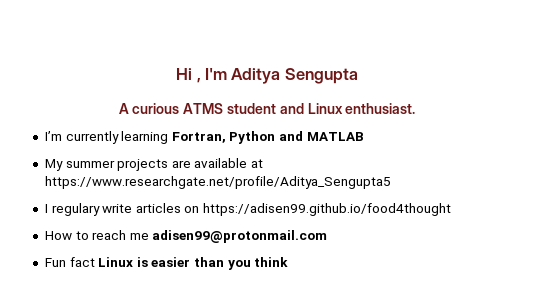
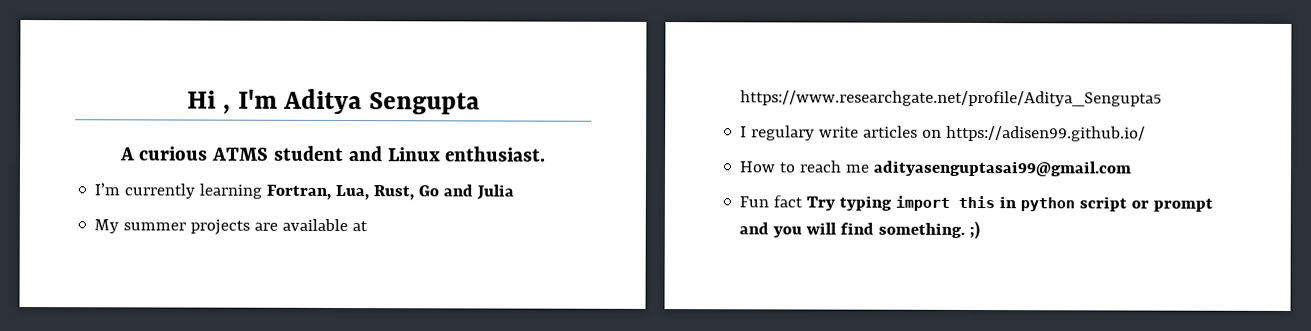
- I’m currently learning Fortran, Python and MATLAB
+ I’m currently learning Fortran, Lua, Rust, Go and Julia
- I regulary write articles on https://adisen99.github.io/food4thought
+ I regulary write articles on https://adisen99.github.io/
- How to reach me adisen99@protonmail.com
+ How to reach me adityasenguptasai99@gmail.com
- Fun fact Linux is easier than you think
+ Fun fact Try typing import this in python script or prompt and you will find something. ;)

